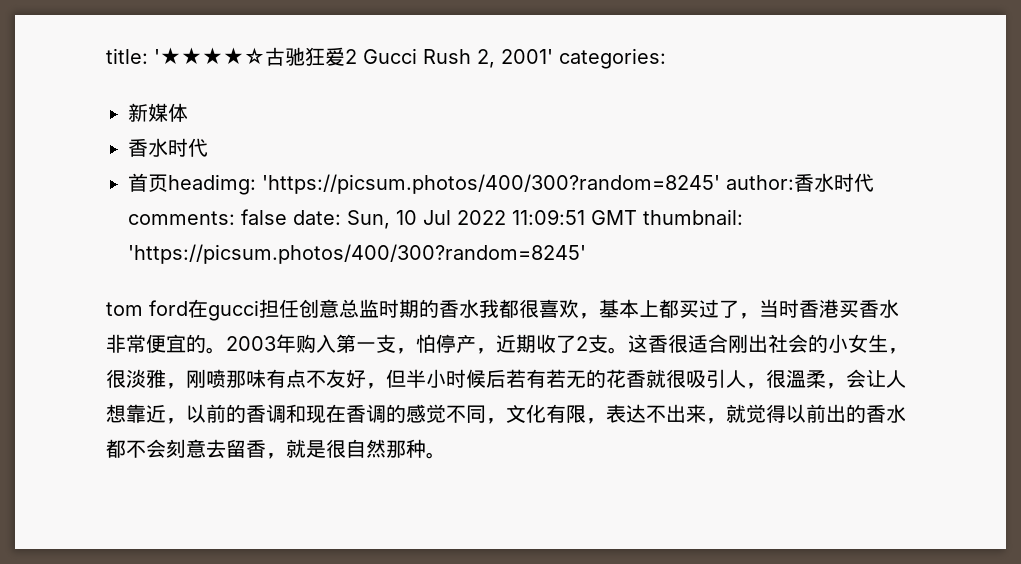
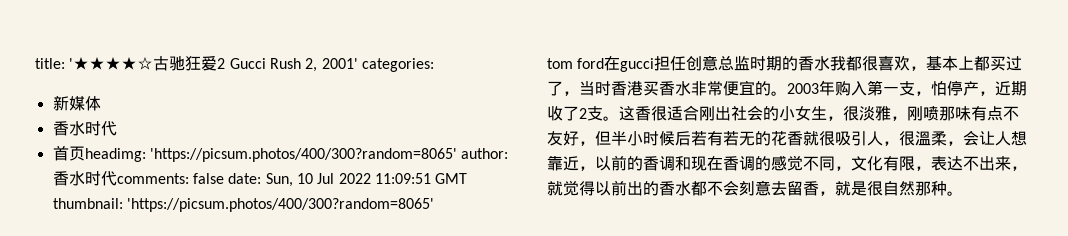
- 首页headimg: 'https://picsum.photos/400/300?random=8245' author:香水时代comments: false date: Sun, 10 Jul 2022 11:09:51 GMT thumbnail: 'https://picsum.photos/400/300?random=8245'
+ 首页headimg: 'https://picsum.photos/400/300?random=8065' author:香水时代comments: false date: Sun, 10 Jul 2022 11:09:51 GMT thumbnail: 'https://picsum.photos/400/300?random=8065'

